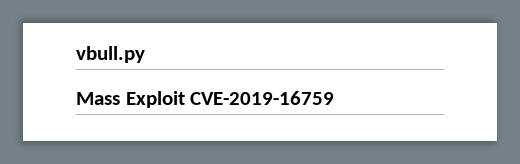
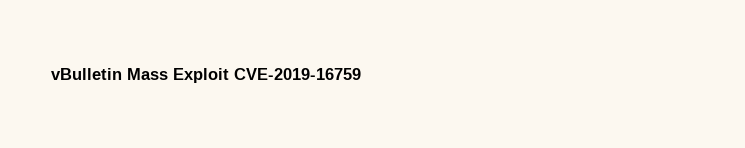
- vbull.py
- Mass Exploit CVE-2019-16759
+ vBulletin Mass Exploit CVE-2019-16759

